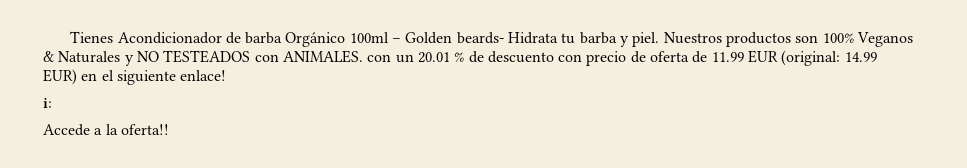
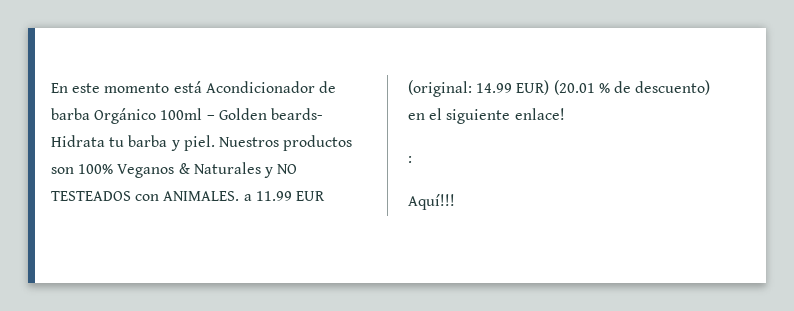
- Tienes Acondicionador de barba Orgánico 100ml – Golden beards- Hidrata tu barba y piel.
+ En este momento está Acondicionador de barba Orgánico 100ml – Golden beards- Hidrata tu barba y piel.
- Nuestros productos son 100% Veganos & Naturales y NO TESTEADOS con ANIMALES. con un 20.01 % de descuento con precio de oferta de 11.99 EUR (original: 14.99 EUR) en el siguiente enlace!
+ Nuestros productos son 100% Veganos & Naturales y NO TESTEADOS con ANIMALES. a 11.99 EUR (original: 14.99 EUR) (20.01 % de descuento) en el siguiente enlace!
- ℹ:
- Accede a la oferta!!
+ :
+ Aquí!!!

